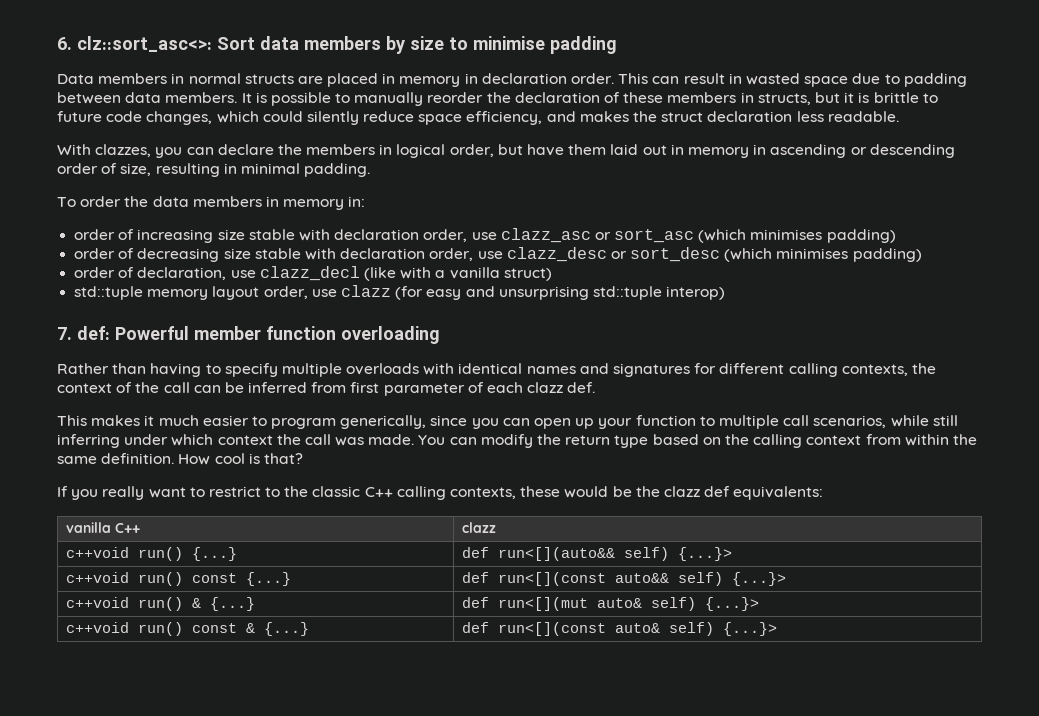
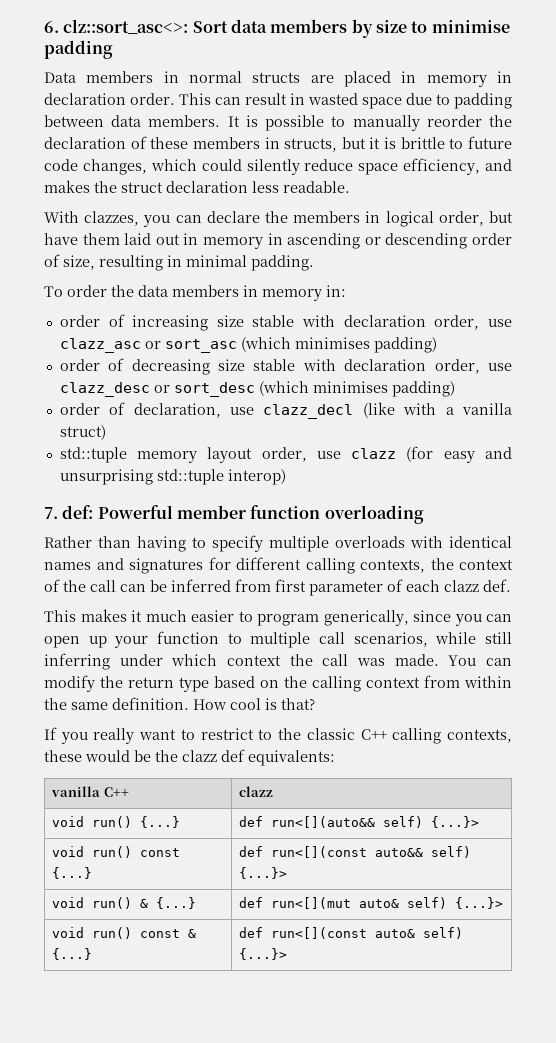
- c++void run() {...} | def run<[](auto&& self) {...}>
+ void run() {...} | def run<[](auto&& self) {...}>
- c++void run() const {...} | def run<[](const auto&& self) {...}>
+ void run() const {...} | def run<[](const auto&& self) {...}>
- c++void run() & {...} | def run<[](mut auto& self) {...}>
+ void run() & {...} | def run<[](mut auto& self) {...}>
- c++void run() const & {...} | def run<[](const auto& self) {...}>
+ void run() const & {...} | def run<[](const auto& self) {...}>

